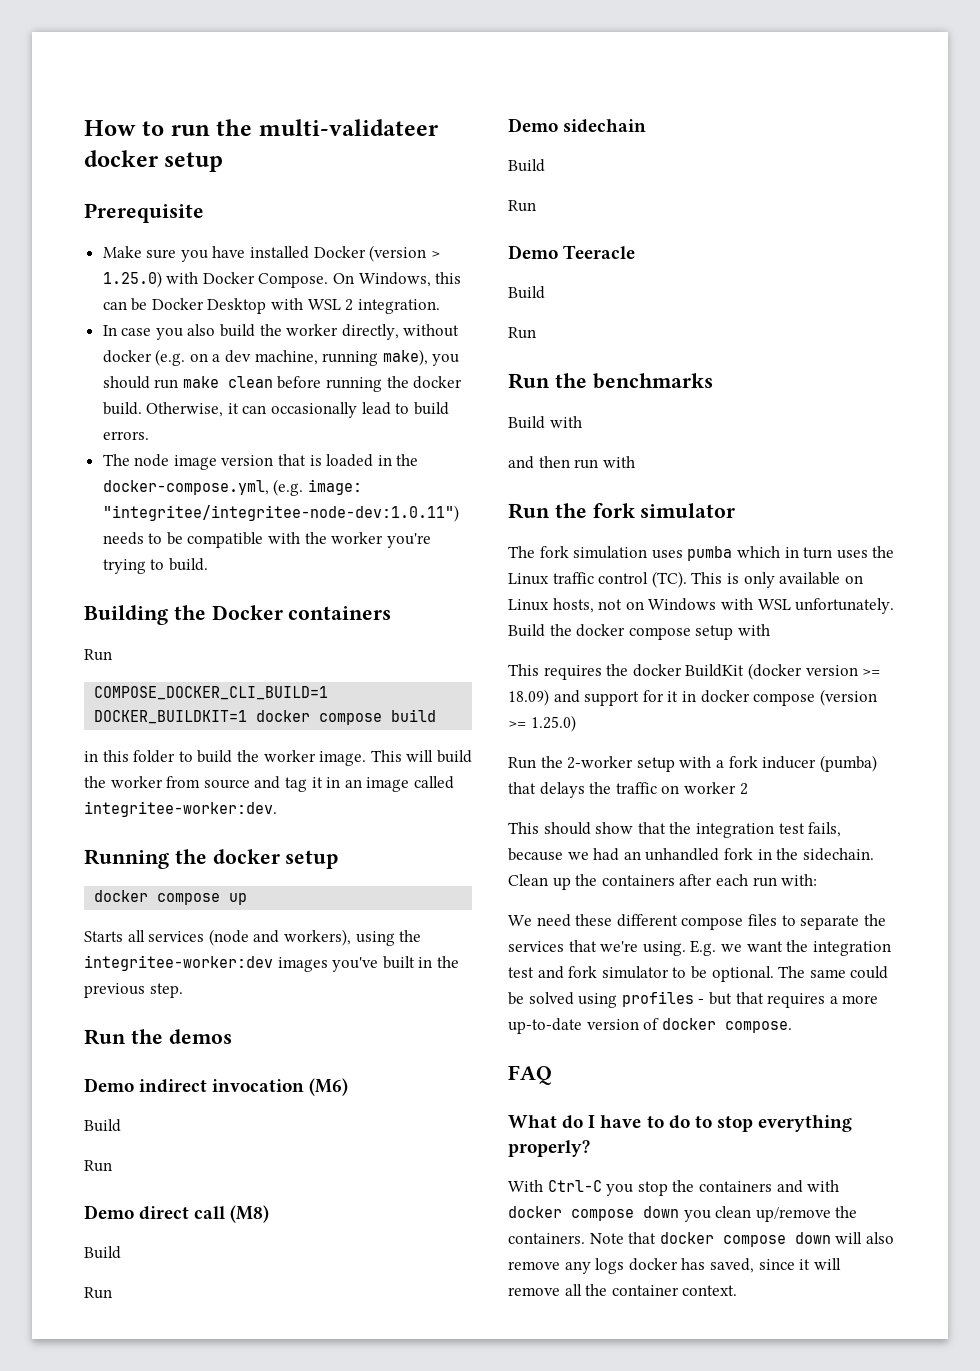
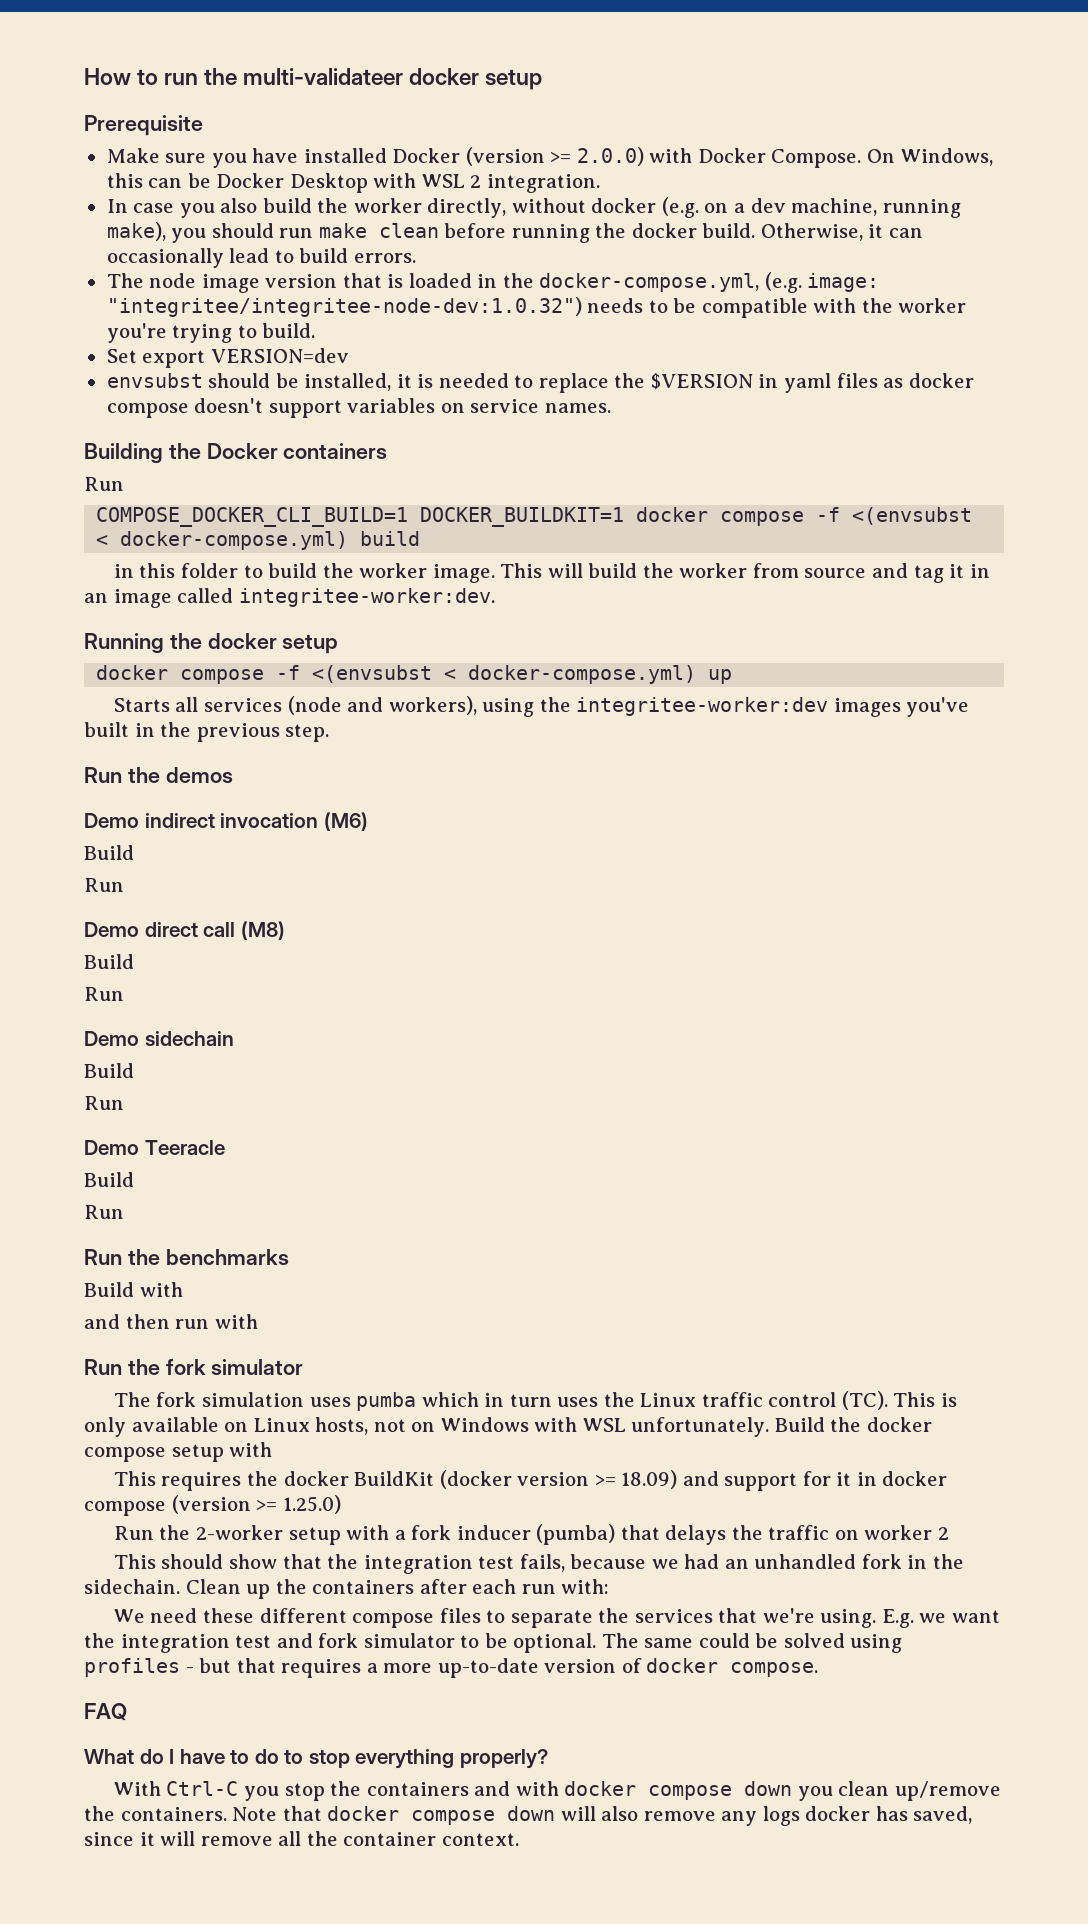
- Make sure you have installed Docker (version > 1.25.0) with Docker Compose.
+ Make sure you have installed Docker (version >= 2.0.0) with Docker Compose.
- The node image version that is loaded in the docker-compose.yml, (e.g. image: "integritee/integritee-node-dev:1.0.11") needs to be compatible with the worker you're trying to build.
+ The node image version that is loaded in the docker-compose.yml, (e.g. image: "integritee/integritee-node-dev:1.0.32") needs to be compatible with the worker you're trying to build.
+ Set export VERSION=dev
+ envsubst should be installed, it is needed to replace the $VERSION in yaml files as docker compose doesn't support variables on service names.
- COMPOSE_DOCKER_CLI_BUILD=1 DOCKER_BUILDKIT=1 docker compose build
+ COMPOSE_DOCKER_CLI_BUILD=1 DOCKER_BUILDKIT=1 docker compose -f <(envsubst < docker-compose.yml) build
- docker compose up
+ docker compose -f <(envsubst < docker-compose.yml) up

